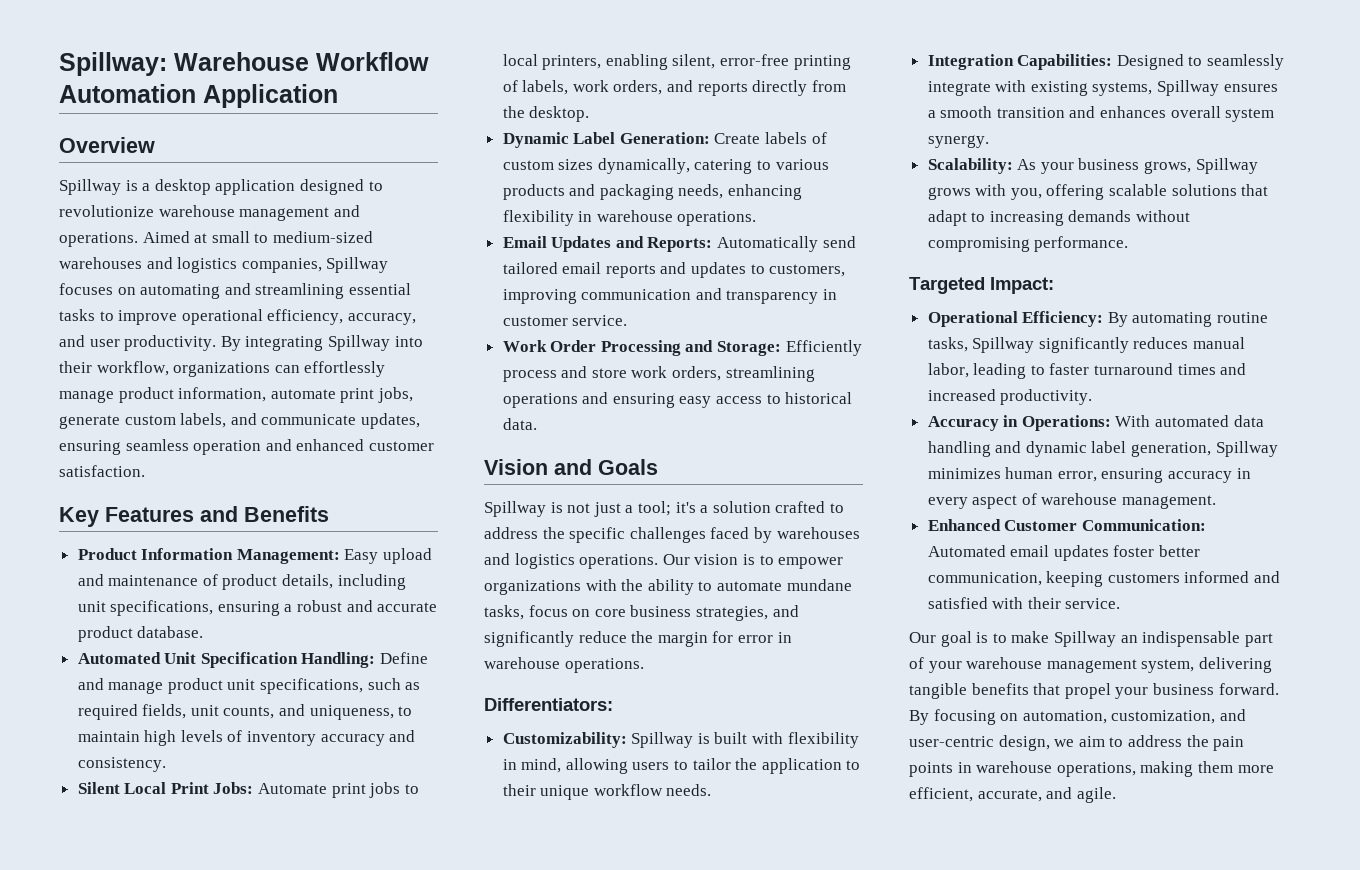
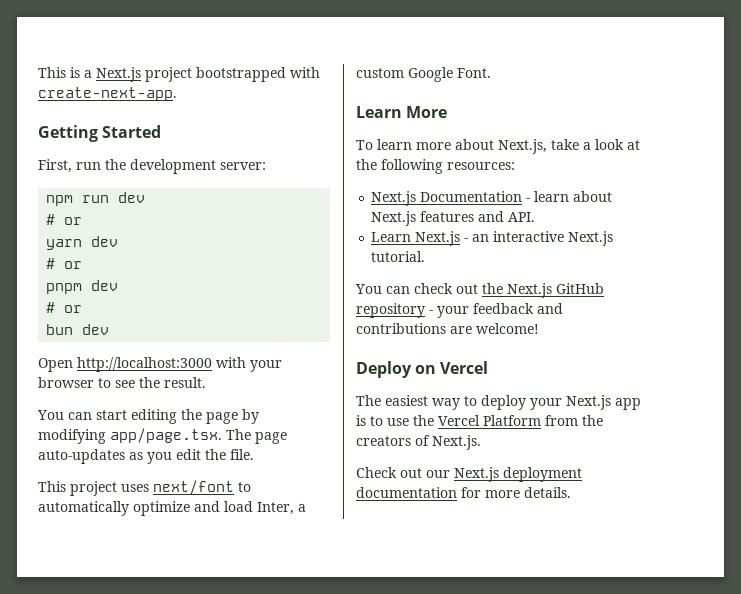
- Spillway: Warehouse Workflow Automation Application
- Overview
- Spillway is a desktop application designed to revolutionize warehouse management and operations. Aimed at small to medium-sized warehouses and logistics companies, Spillway focuses on automating and streamlining essential tasks to improve operational efficiency, accuracy, and user productivity. By integrating Spillway into their workflow, organizations can effortlessly manage product information, automate print jobs, generate custom labels, and communicate updates, ensuring seamless operation and enhanced customer satisfaction.
- Key Features and Benefits
- Product Information Management: Easy upload and maintenance of product details, including unit specifications, ensuring a robust and accurate product database.
- Automated Unit Specification Handling: Define and manage product unit specifications, such as required fields, unit counts, and uniqueness, to maintain high levels of inventory accuracy and consistency.
- Silent Local Print Jobs: Automate print jobs to local printers, enabling silent, error-free printing of labels, work orders, and reports directly from the desktop.
- Dynamic Label Generation: Create labels of custom sizes dynamically, catering to various products and packaging needs, enhancing flexibility in warehouse operations.
- Email Updates and Reports: Automatically send tailored email reports and updates to customers, improving communication and transparency in customer service.
- Work Order Processing and Storage: Efficiently process and store work orders, streamlining operations and ensuring easy access to historical data.
- Vision and Goals
- Spillway is not just a tool; it's a solution crafted to address the specific challenges faced by warehouses and logistics operations. Our vision is to empower organizations with the ability to automate mundane tasks, focus on core business strategies, and significantly reduce the margin for error in warehouse operations.
- Differentiators:
- Customizability: Spillway is built with flexibility in mind, allowing users to tailor the application to their unique workflow needs.
- Integration Capabilities: Designed to seamlessly integrate with existing systems, Spillway ensures a smooth transition and enhances overall system synergy.
- Scalability: As your business grows, Spillway grows with you, offering scalable solutions that adapt to increasing demands without compromising performance.
- Targeted Impact:
- Operational Efficiency: By automating routine tasks, Spillway significantly reduces manual labor, leading to faster turnaround times and increased productivity.
- Accuracy in Operations: With automated data handling and dynamic label generation, Spillway minimizes human error, ensuring accuracy in every aspect of warehouse management.
- Enhanced Customer Communication: Automated email updates foster better communication, keeping customers informed and satisfied with their service.
- Our goal is to make Spillway an indispensable part of your warehouse management system, delivering tangible benefits that propel your business forward. By focusing on automation, customization, and user-centric design, we aim to address the pain points in warehouse operations, making them more efficient, accurate, and agile.
+ This is a Next.js project bootstrapped with create-next-app.
+ Getting Started
+ First, run the development server:
+ npm run dev
+ # or
+ yarn dev
+ # or
+ pnpm dev
+ # or
+ bun dev
+ Open http://localhost:3000 with your browser to see the result.
+ You can start editing the page by modifying app/page.tsx. The page auto-updates as you edit the file.
+ This project uses next/font to automatically optimize and load Inter, a custom Google Font.
+ Learn More
+ To learn more about Next.js, take a look at the following resources:
+ Next.js Documentation - learn about Next.js features and API.
+ Learn Next.js - an interactive Next.js tutorial.
+ You can check out the Next.js GitHub repository - your feedback and contributions are welcome!
+ Deploy on Vercel
+ The easiest way to deploy your Next.js app is to use the Vercel Platform from the creators of Next.js.
+ Check out our Next.js deployment documentation for more details.

